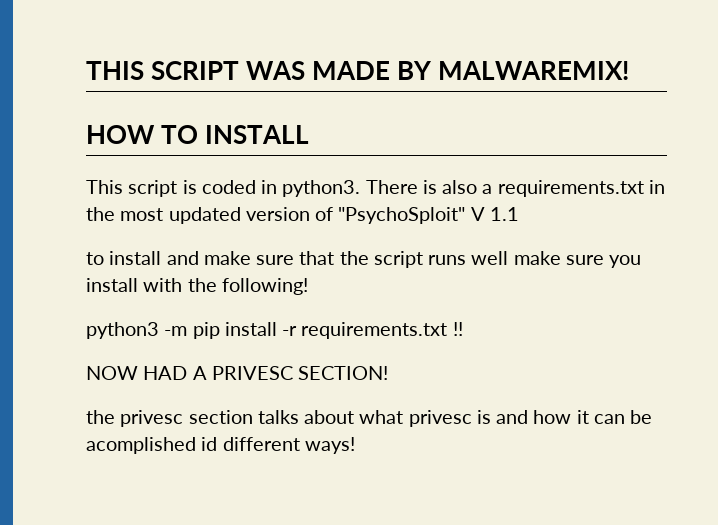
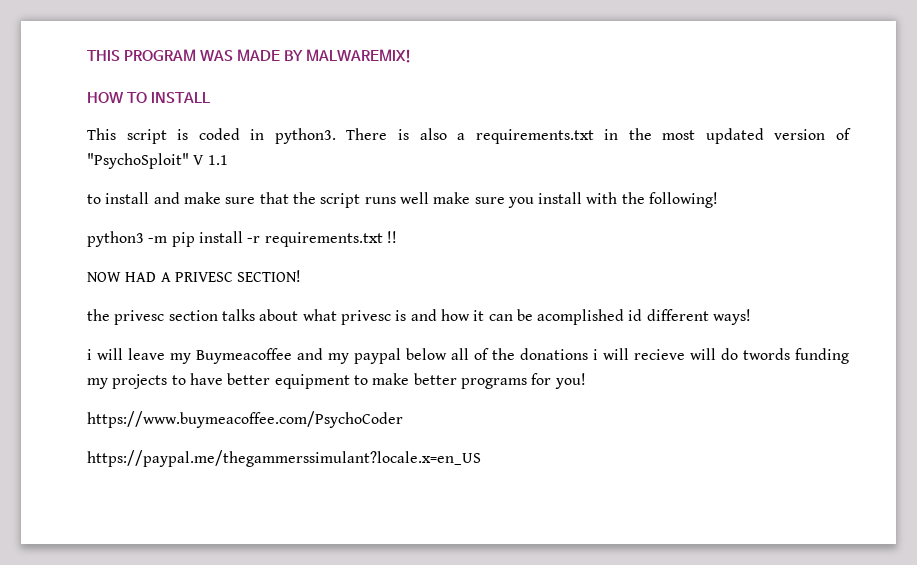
- THIS SCRIPT WAS MADE BY MALWAREMIX!
+ THIS PROGRAM WAS MADE BY MALWAREMIX!
+ i will leave my Buymeacoffee and my paypal below all of the donations i will recieve will do twords funding my projects to have better equipment to make better programs for you!
+ https://www.buymeacoffee.com/PsychoCoder
+ https://paypal.me/thegammerssimulant?locale.x=en_US

